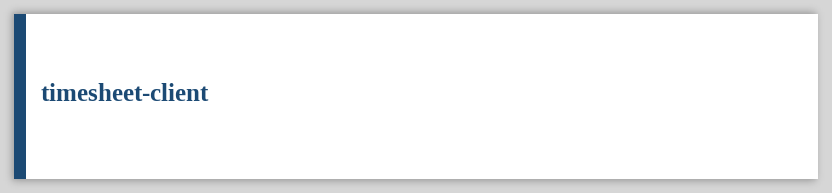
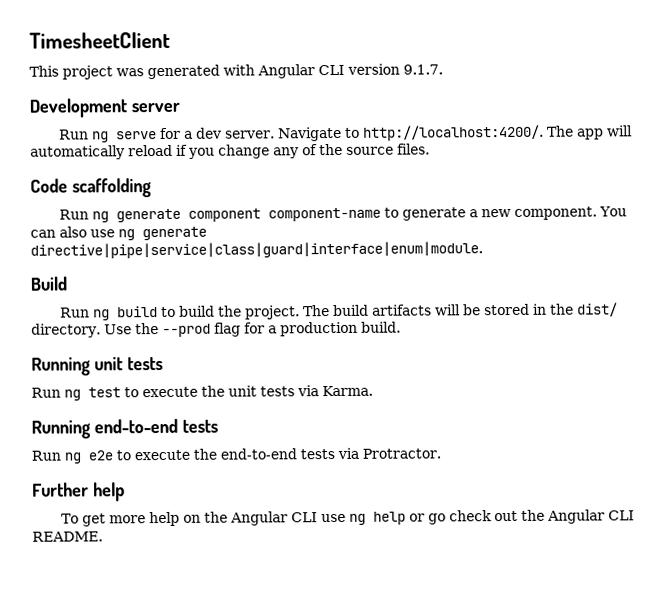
- timesheet-client
+ TimesheetClient
+ This project was generated with Angular CLI version 9.1.7.
+ Development server
+ Run ng serve for a dev server. Navigate to http://localhost:4200/. The app will automatically reload if you change any of the source files.
+ Code scaffolding
+ Run ng generate component component-name to generate a new component. You can also use ng generate directive|pipe|service|class|guard|interface|enum|module.
+ Build
+ Run ng build to build the project. The build artifacts will be stored in the dist/ directory. Use the --prod flag for a production build.
+ Running unit tests
+ Run ng test to execute the unit tests via Karma.
+ Running end-to-end tests
+ Run ng e2e to execute the end-to-end tests via Protractor.
+ Further help
+ To get more help on the Angular CLI use ng help or go check out the Angular CLI README.

